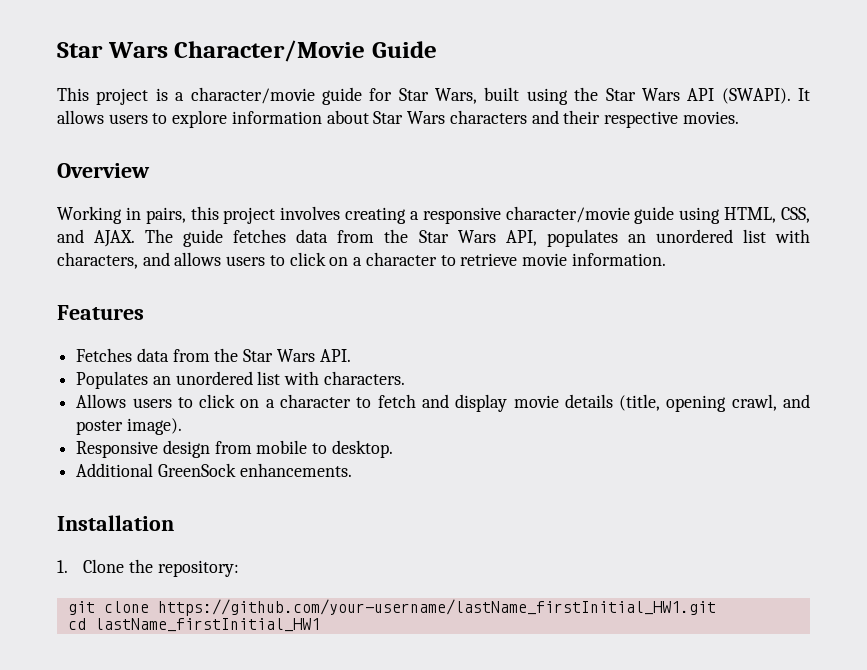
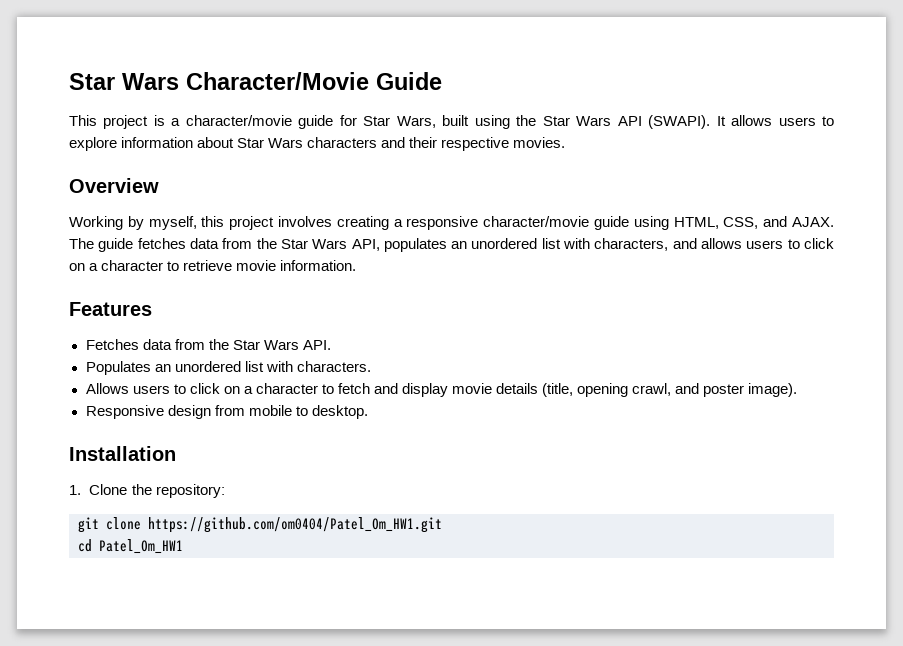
- Working in pairs, this project involves creating a responsive character/movie guide using HTML, CSS, and AJAX.
+ Working by myself, this project involves creating a responsive character/movie guide using HTML, CSS, and AJAX.
- Additional GreenSock enhancements.
- git clone https://github.com/your-username/lastName_firstInitial_HW1.git
+ git clone https://github.com/om0404/Patel_Om_HW1.git
- cd lastName_firstInitial_HW1
+ cd Patel_Om_HW1

